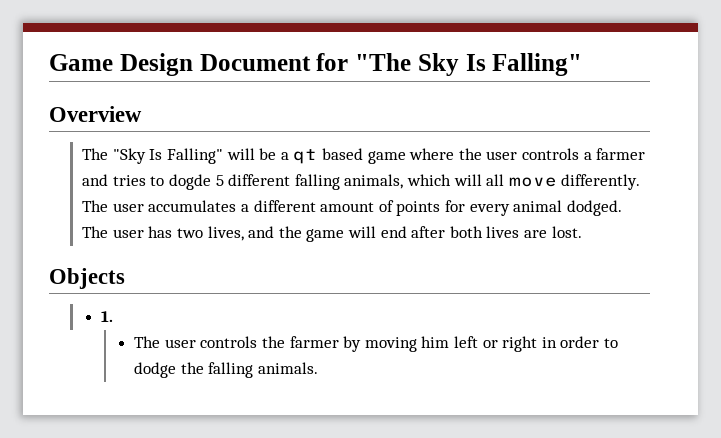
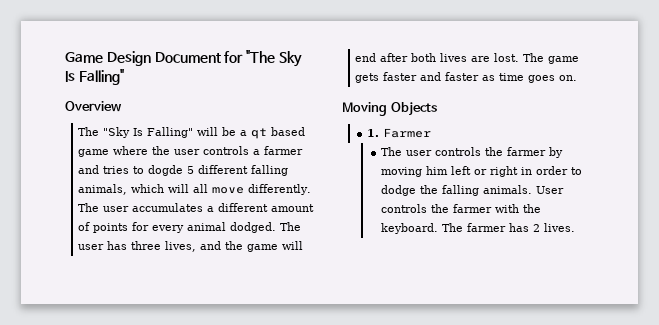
- The user has two lives, and the game will end after both lives are lost.
- Objects
+ The user has three lives, and the game will end after both lives are lost. The game gets faster and faster as time goes on.
+ Moving Objects
- 1.
+ 1. Farmer
+ User controls the farmer with the keyboard. The farmer has 2 lives.

